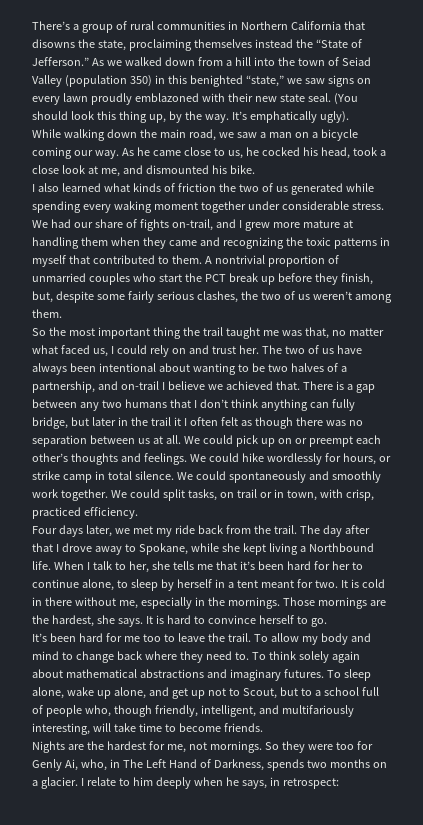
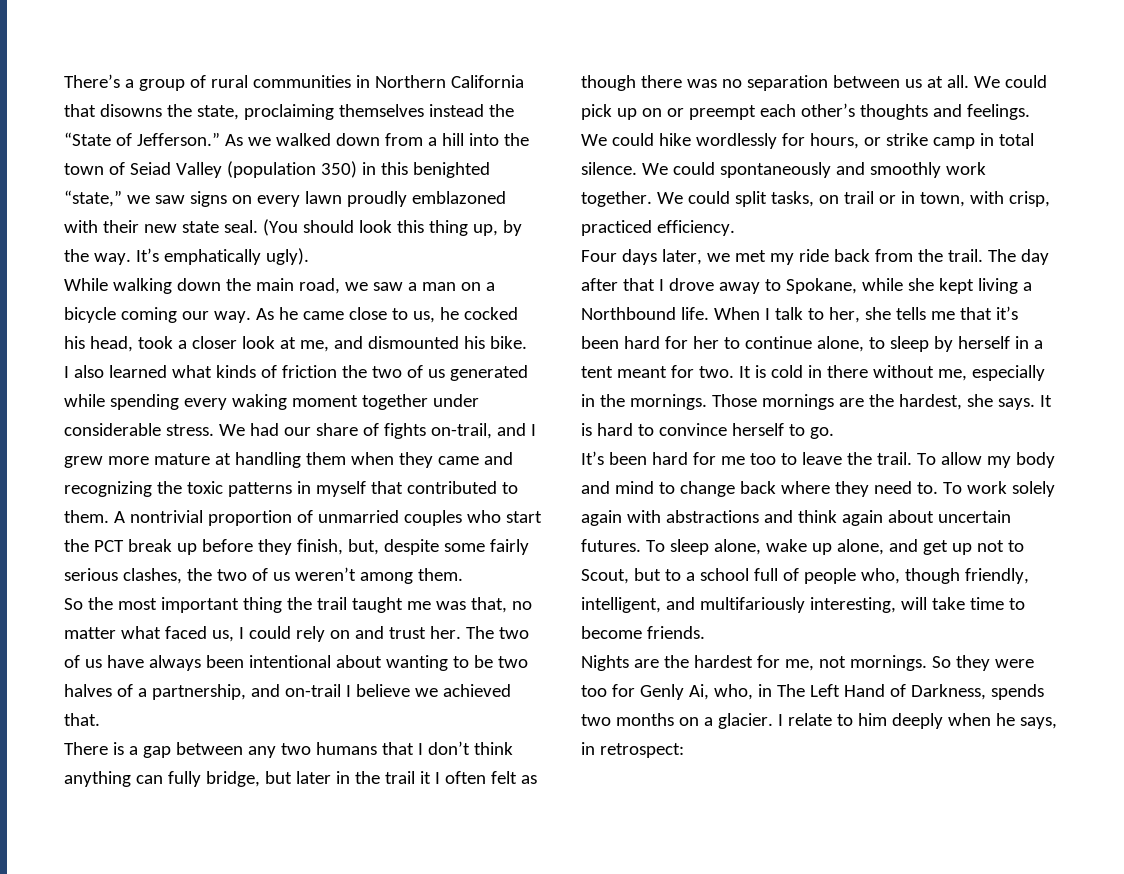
- As he came close to us, he cocked his head, took a close look at me, and dismounted his bike.
+ As he came close to us, he cocked his head, took a closer look at me, and dismounted his bike.
- The two of us have always been intentional about wanting to be two halves of a partnership, and on-trail I believe we achieved that. There is a gap between any two humans that I don’t think anything can fully bridge, but later in the trail it I often felt as though there was no separation between us at all.
+ The two of us have always been intentional about wanting to be two halves of a partnership, and on-trail I believe we achieved that.
+ There is a gap between any two humans that I don’t think anything can fully bridge, but later in the trail it I often felt as though there was no separation between us at all.
- To think solely again about mathematical abstractions and imaginary futures.
+ To work solely again with abstractions and think again about uncertain futures.

